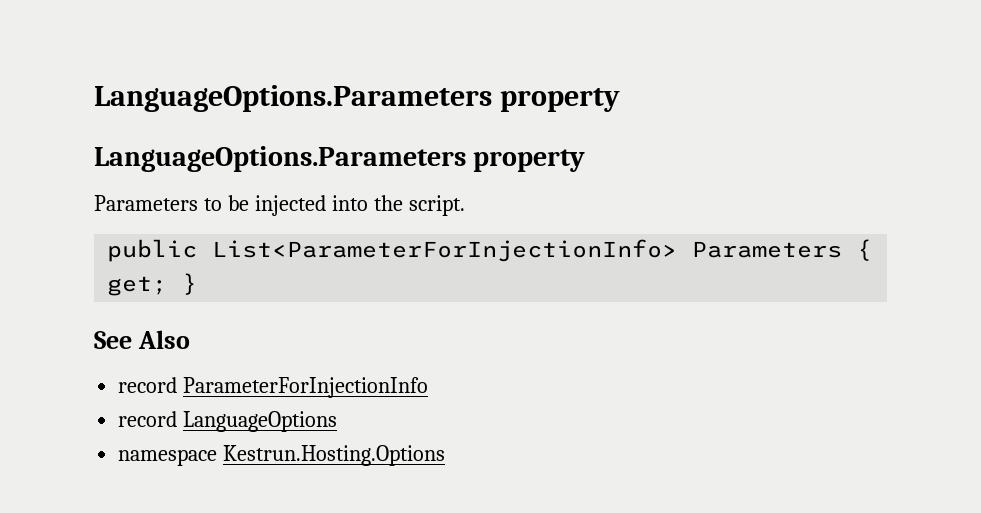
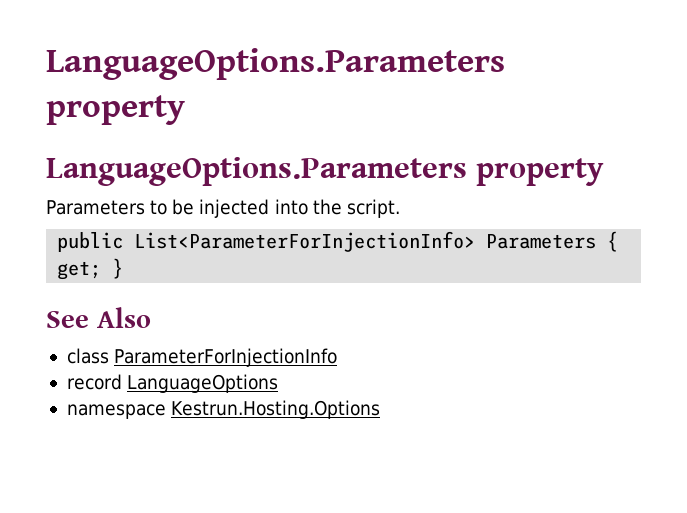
- record ParameterForInjectionInfo
+ class ParameterForInjectionInfo

